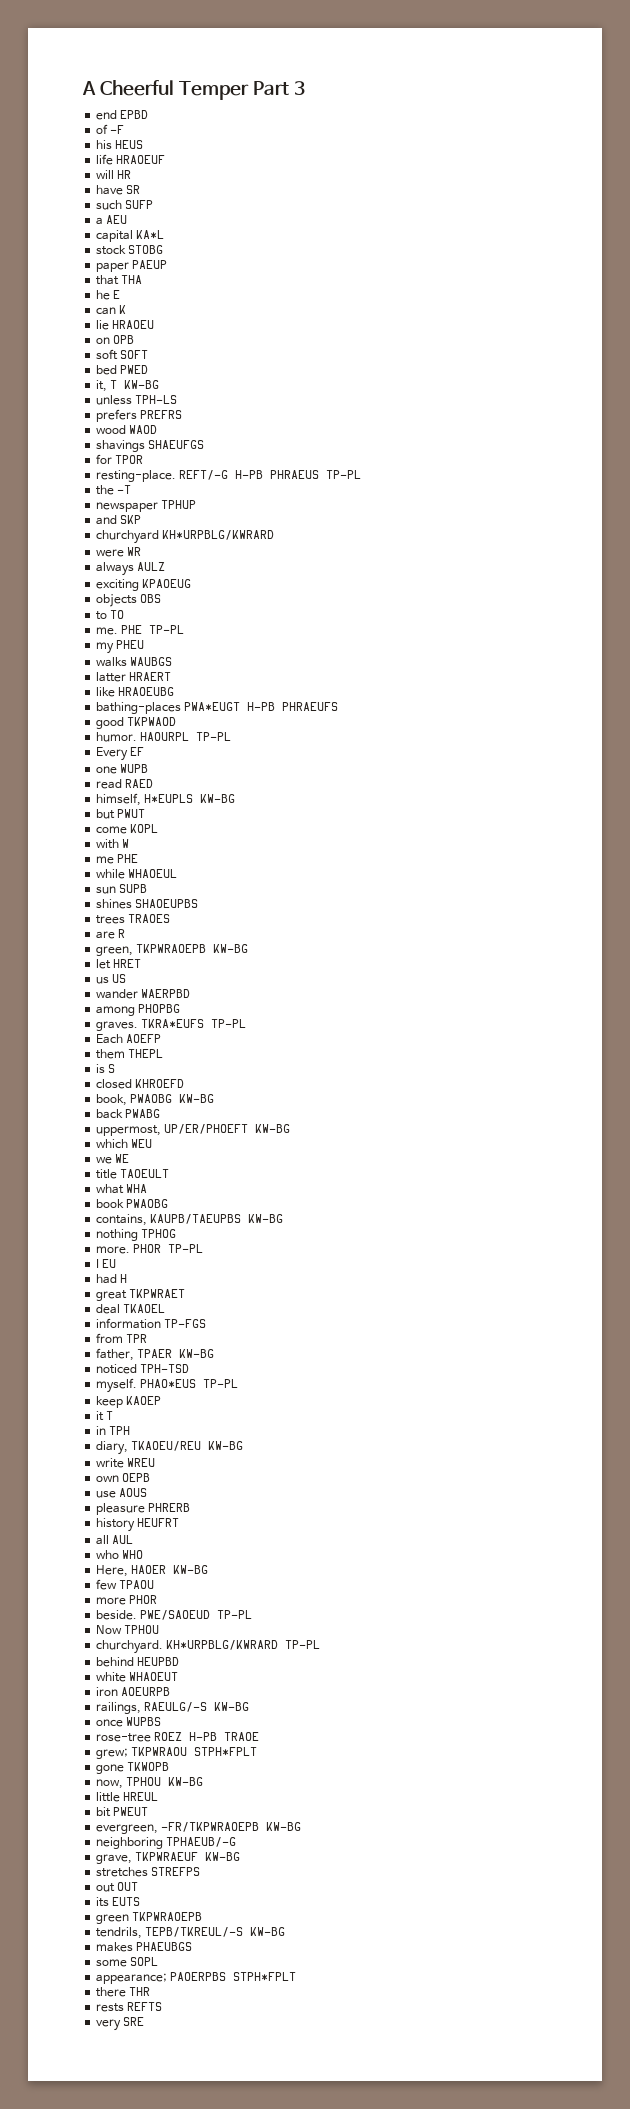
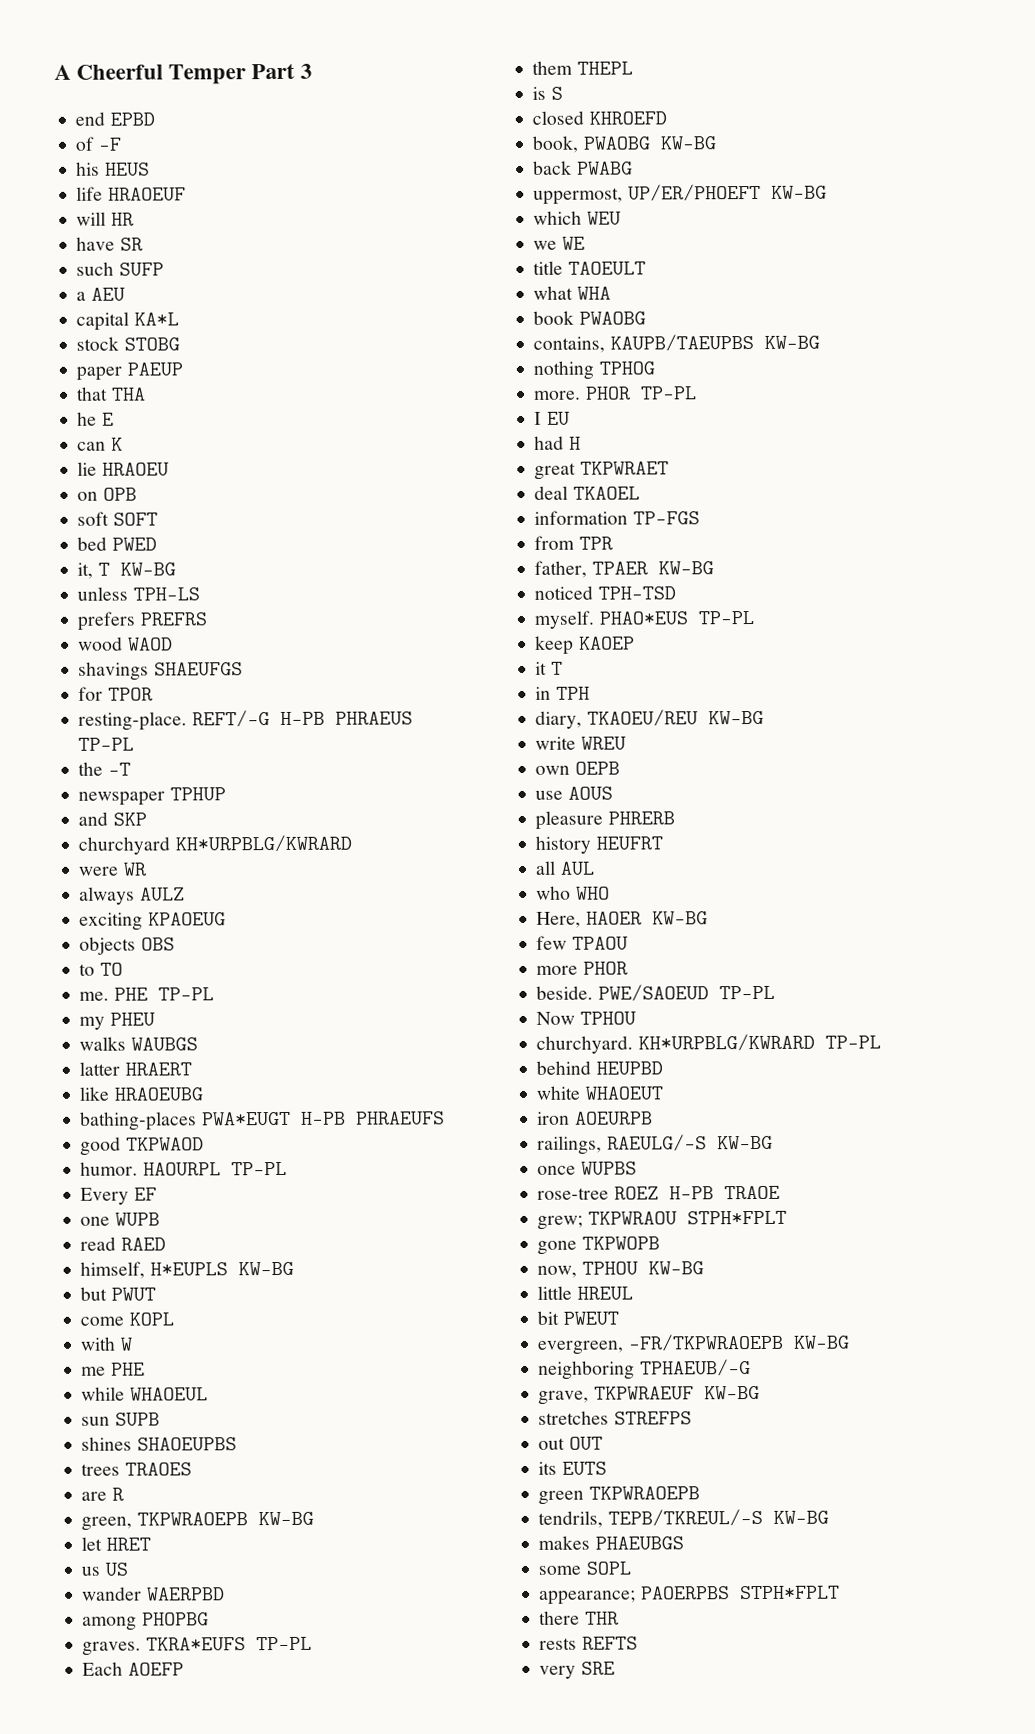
- gone TKWOPB
+ gone TKPWOPB

